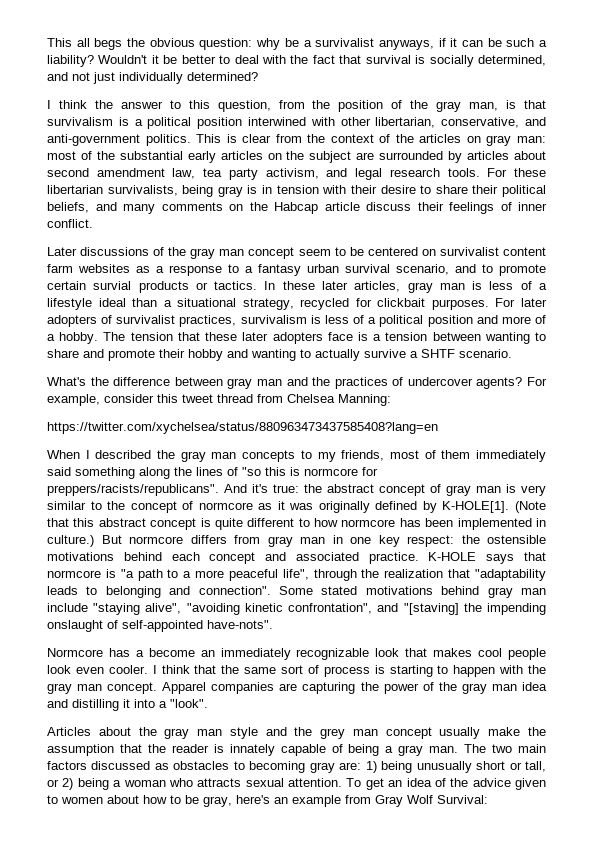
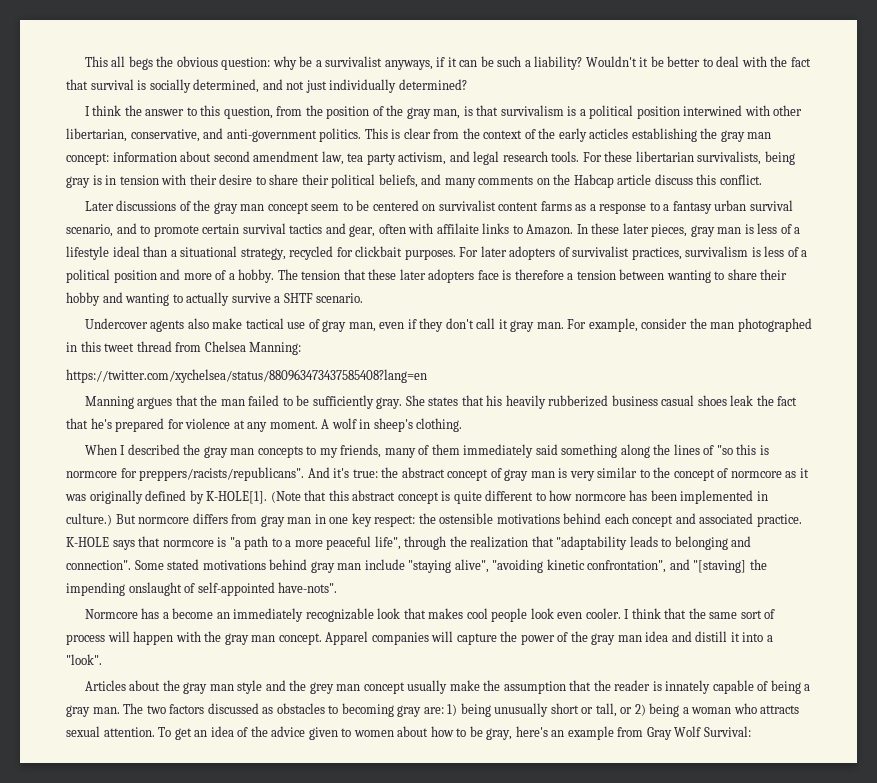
- This is clear from the context of the articles on gray man: most of the substantial early articles on the subject are surrounded by articles about second amendment law, tea party activism, and legal research tools.
+ This is clear from the context of the early acticles establishing the gray man concept: information about second amendment law, tea party activism, and legal research tools.
- For these libertarian survivalists, being gray is in tension with their desire to share their political beliefs, and many comments on the Habcap article discuss their feelings of inner conflict.
+ For these libertarian survivalists, being gray is in tension with their desire to share their political beliefs, and many comments on the Habcap article discuss this conflict.
- Later discussions of the gray man concept seem to be centered on survivalist content farm websites as a response to a fantasy urban survival scenario, and to promote certain survial products or tactics.
+ Later discussions of the gray man concept seem to be centered on survivalist content farms as a response to a fantasy urban survival scenario, and to promote certain survival tactics and gear, often with affilaite links to Amazon.
- In these later articles, gray man is less of a lifestyle ideal than a situational strategy, recycled for clickbait purposes.
+ In these later pieces, gray man is less of a lifestyle ideal than a situational strategy, recycled for clickbait purposes.
- The tension that these later adopters face is a tension between wanting to share and promote their hobby and wanting to actually survive a SHTF scenario.
+ The tension that these later adopters face is therefore a tension between wanting to share their hobby and wanting to actually survive a SHTF scenario.
- What's the difference between gray man and the practices of undercover agents? For example, consider this tweet thread from Chelsea Manning:
+ Undercover agents also make tactical use of gray man, even if they don't call it gray man. For example, consider the man photographed in this tweet thread from Chelsea Manning:
+ Manning argues that the man failed to be sufficiently gray. She states that his heavily rubberized business casual shoes leak the fact that he's prepared for violence at any moment. A wolf in sheep's clothing.
- When I described the gray man concepts to my friends, most of them immediately said something along the lines of "so this is normcore for preppers/racists/republicans".
+ When I described the gray man concepts to my friends, many of them immediately said something along the lines of "so this is normcore for preppers/racists/republicans".
- I think that the same sort of process is starting to happen with the gray man concept.
+ I think that the same sort of process will happen with the gray man concept.
- Apparel companies are capturing the power of the gray man idea and distilling it into a "look".
+ Apparel companies will capture the power of the gray man idea and distill it into a "look".
- The two main factors discussed as obstacles to becoming gray are: 1) being unusually short or tall, or 2) being a woman who attracts sexual attention.
+ The two factors discussed as obstacles to becoming gray are: 1) being unusually short or tall, or 2) being a woman who attracts sexual attention.

